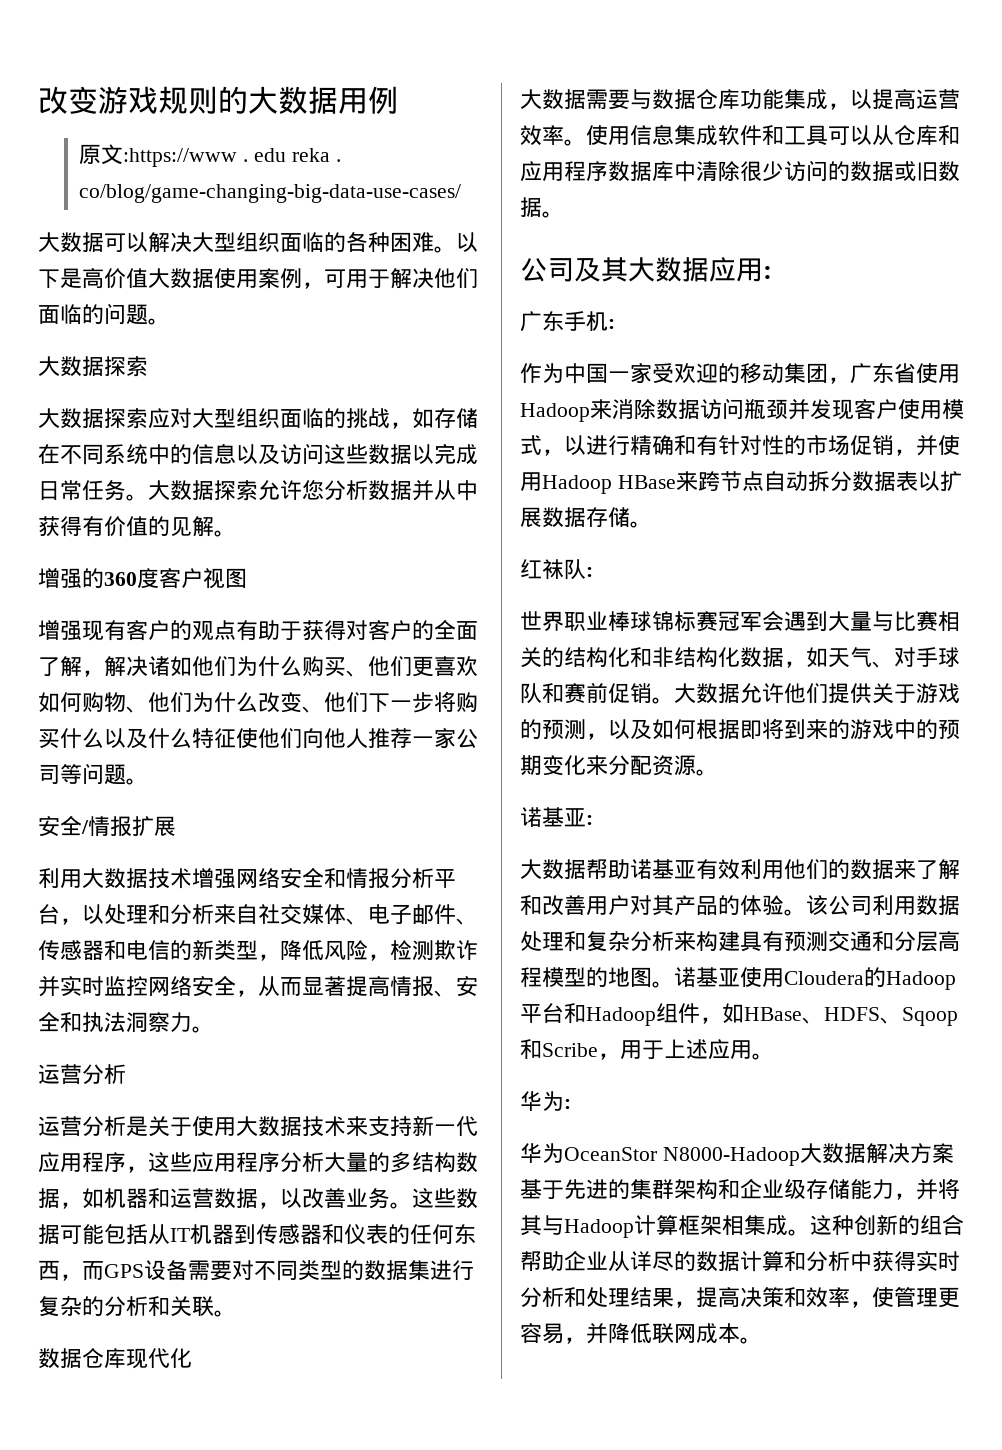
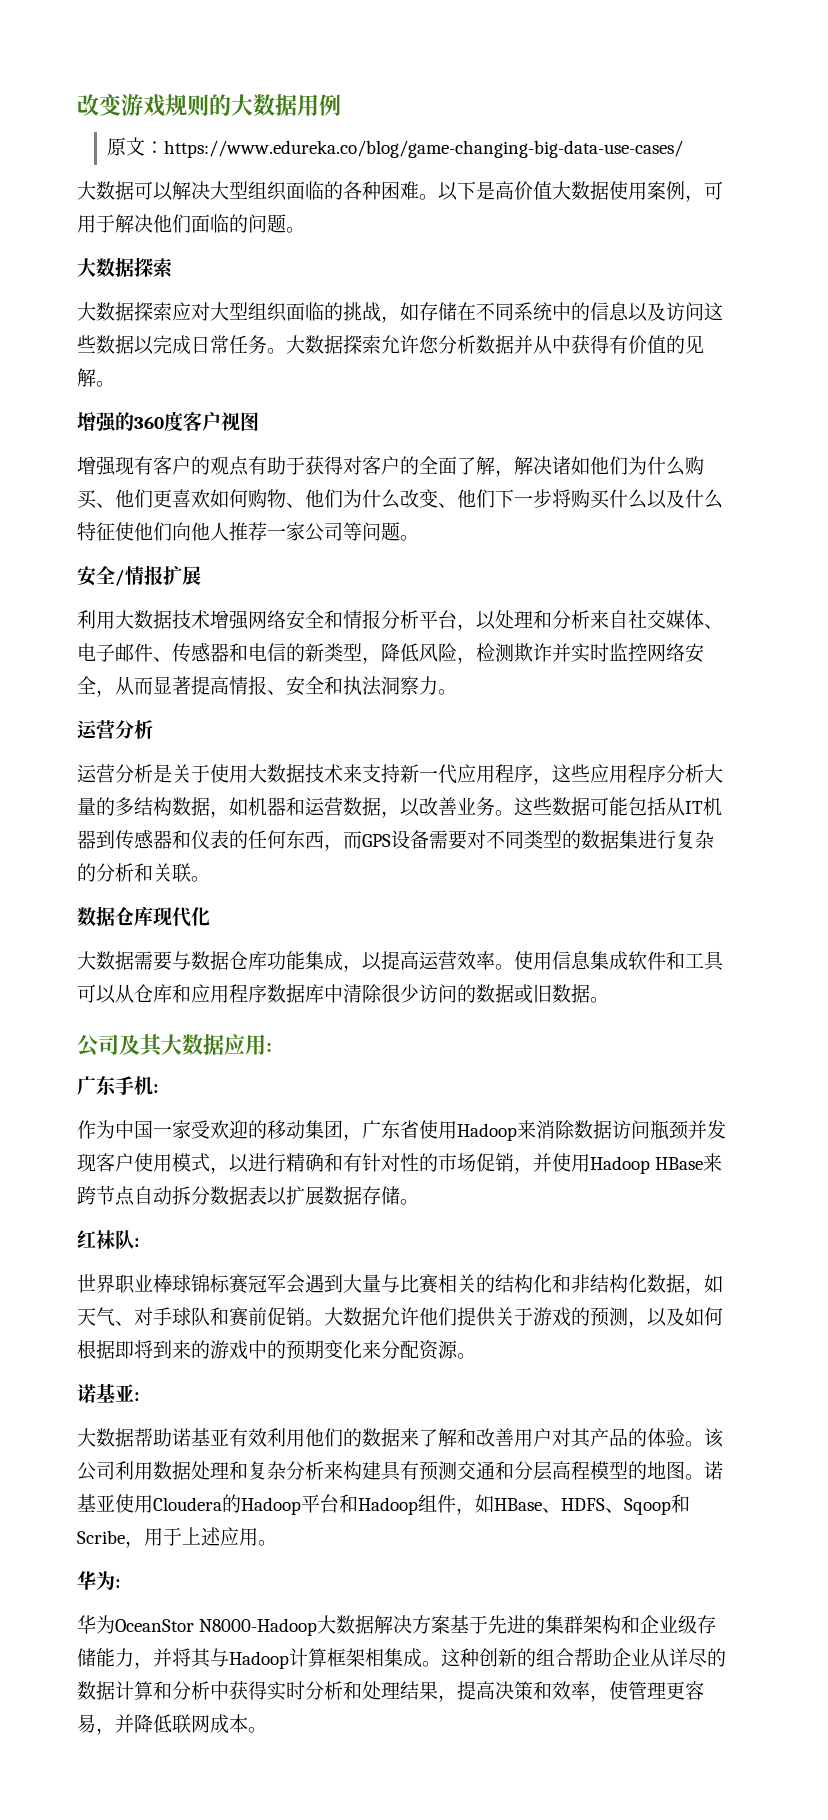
- 原文:https://www . edu reka . co/blog/game-changing-big-data-use-cases/
+ 原文：https://www.edureka.co/blog/game-changing-big-data-use-cases/

